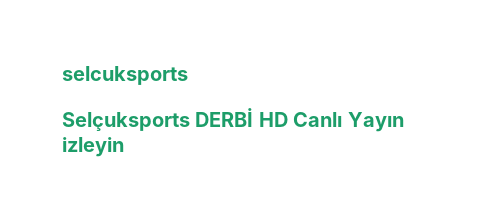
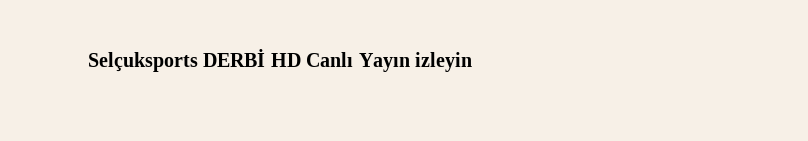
- selcuksports

